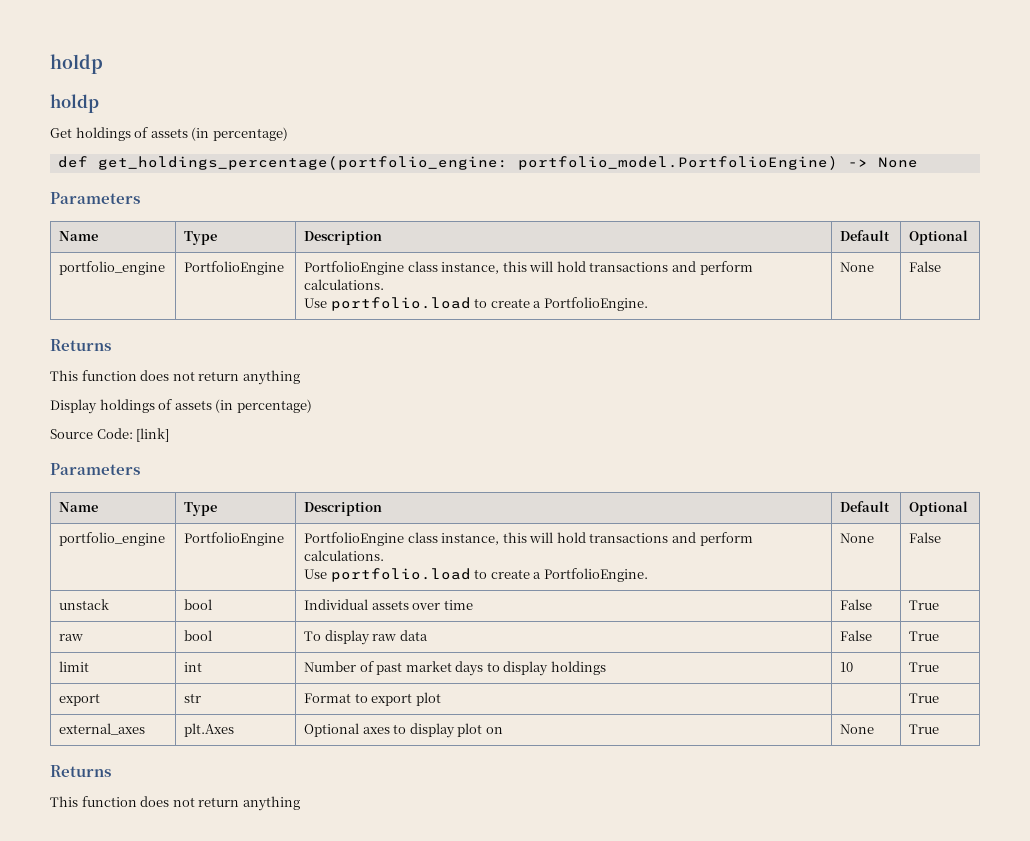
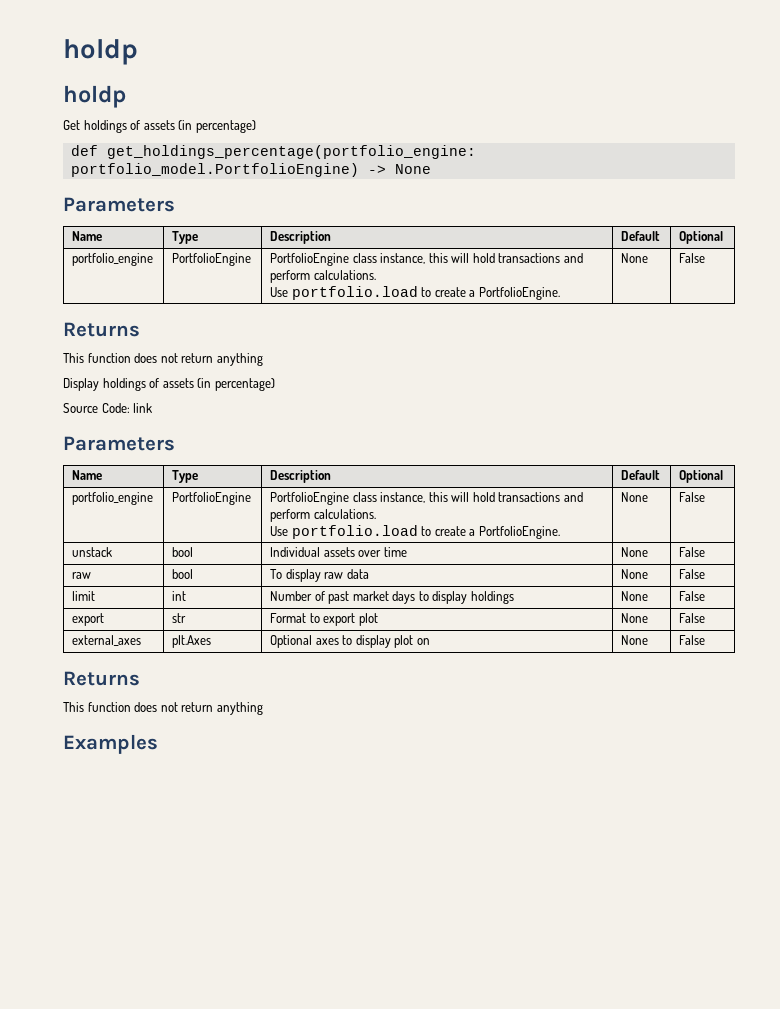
- Source Code: [link]
+ Source Code: link
- unstack | bool | Individual assets over time | False | True
+ unstack | bool | Individual assets over time | None | False
- raw | bool | To display raw data | False | True
+ raw | bool | To display raw data | None | False
- limit | int | Number of past market days to display holdings | 10 | True
+ limit | int | Number of past market days to display holdings | None | False
- export | str | Format to export plot | | True
+ export | str | Format to export plot | None | False
- external_axes | plt.Axes | Optional axes to display plot on | None | True
+ external_axes | plt.Axes | Optional axes to display plot on | None | False
  Returns
  This function does not return anything
+ Examples

